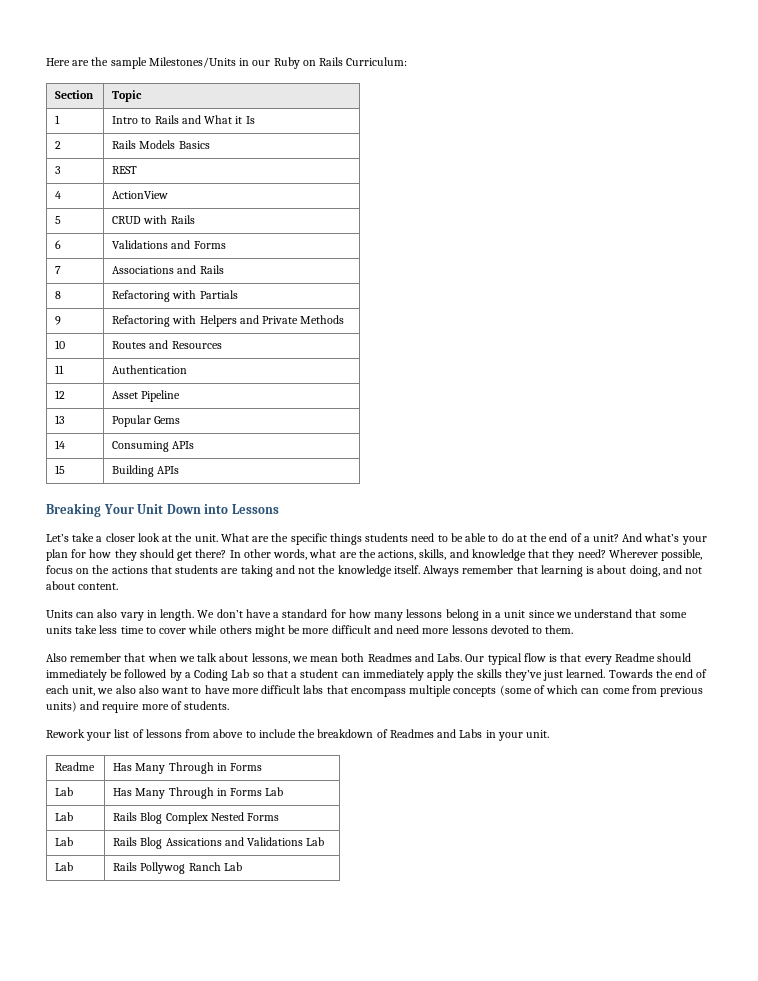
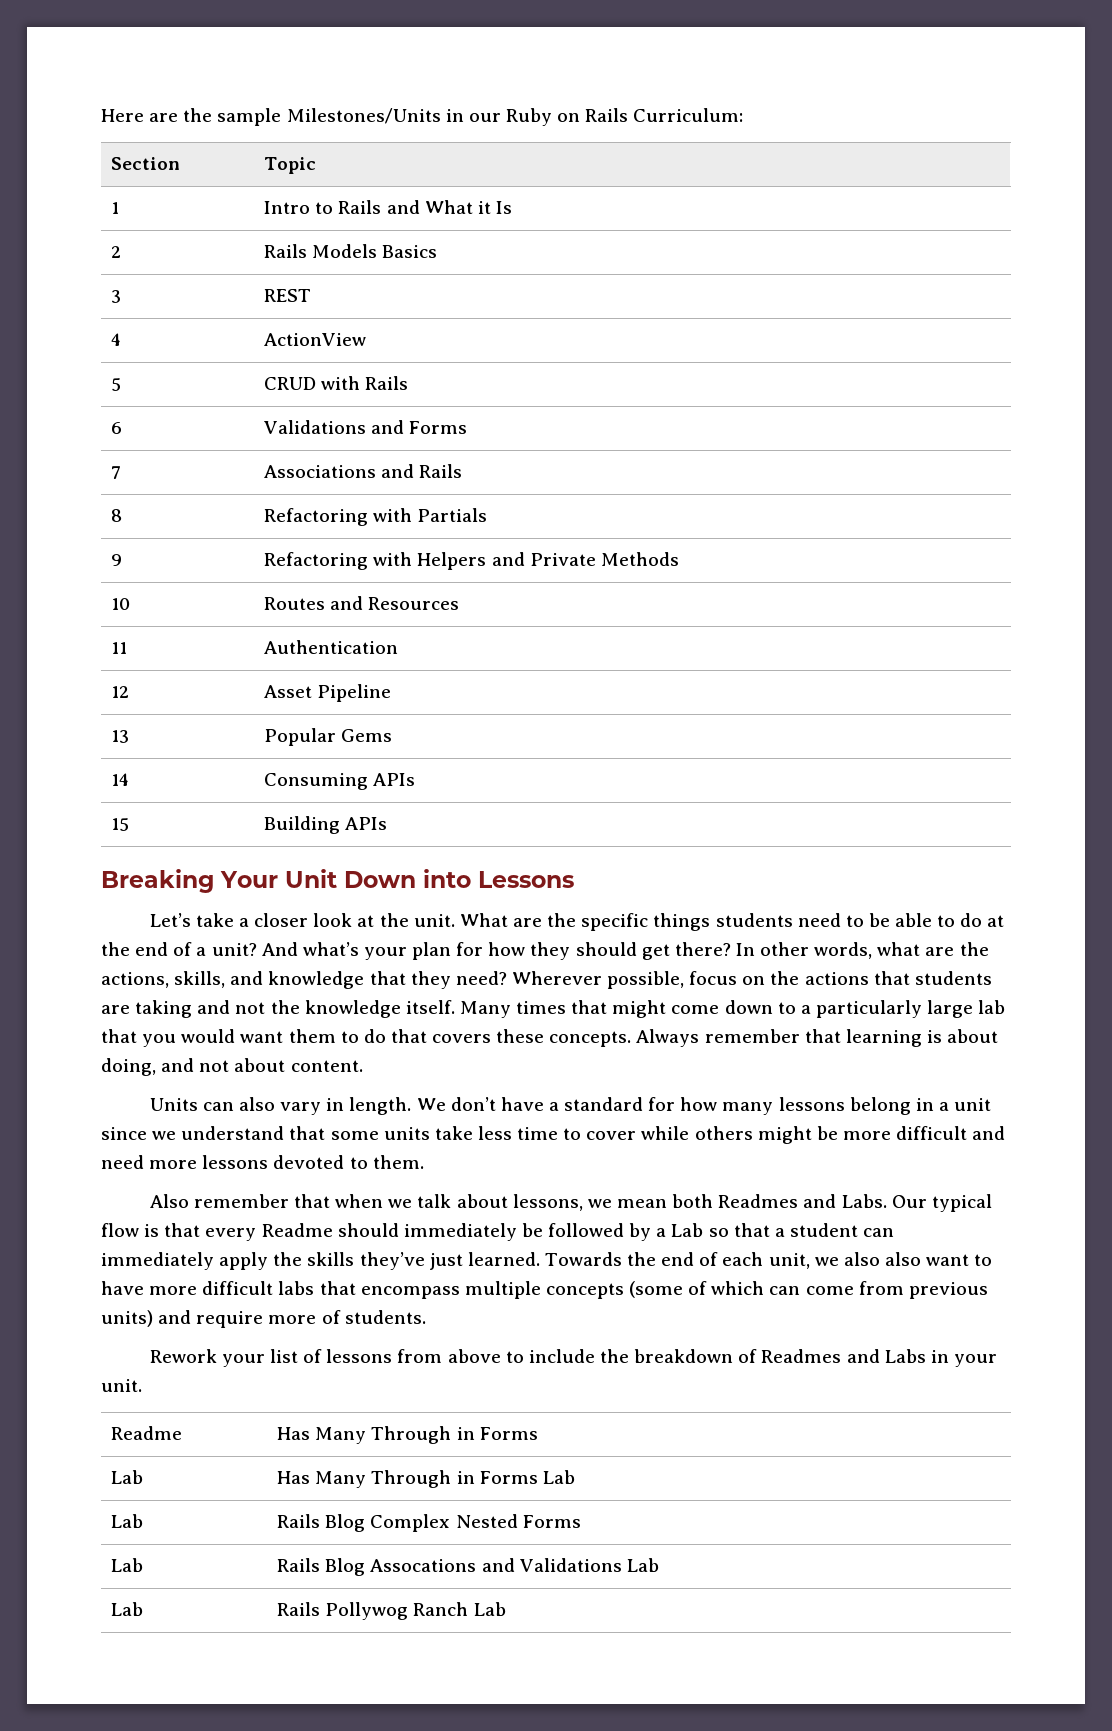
+ Many times that might come down to a particularly large lab that you would want them to do that covers these concepts.
- Our typical flow is that every Readme should immediately be followed by a Coding Lab so that a student can immediately apply the skills they’ve just learned.
+ Our typical flow is that every Readme should immediately be followed by a Lab so that a student can immediately apply the skills they’ve just learned.
- Lab | Rails Blog Assications and Validations Lab
+ Lab | Rails Blog Assocations and Validations Lab

